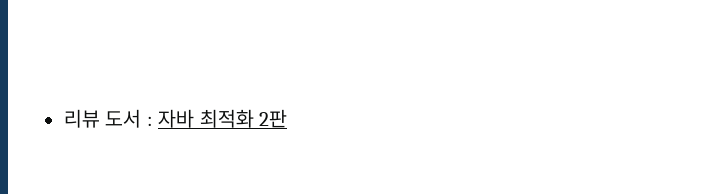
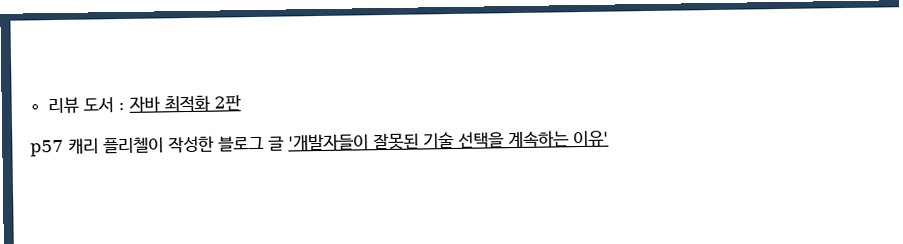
+ p57 캐리 플리첼이 작성한 블로그 글 '개발자들이 잘못된 기술 선택을 계속하는 이유'

